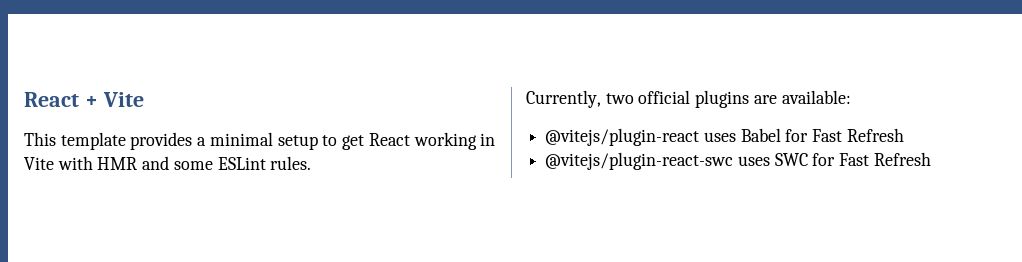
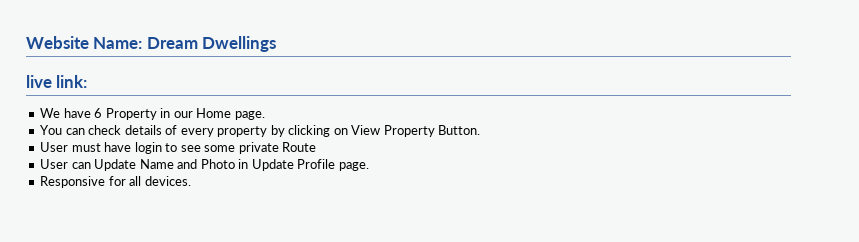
- React + Vite
- This template provides a minimal setup to get React working in Vite with HMR and some ESLint rules.
- Currently, two official plugins are available:
- @vitejs/plugin-react uses Babel for Fast Refresh
- @vitejs/plugin-react-swc uses SWC for Fast Refresh
+ Website Name: Dream Dwellings
+ live link:
+ We have 6 Property in our Home page.
+ You can check details of every property by clicking on View Property Button.
+ User must have login to see some private Route
+ User can Update Name and Photo in Update Profile page.
+ Responsive for all devices.

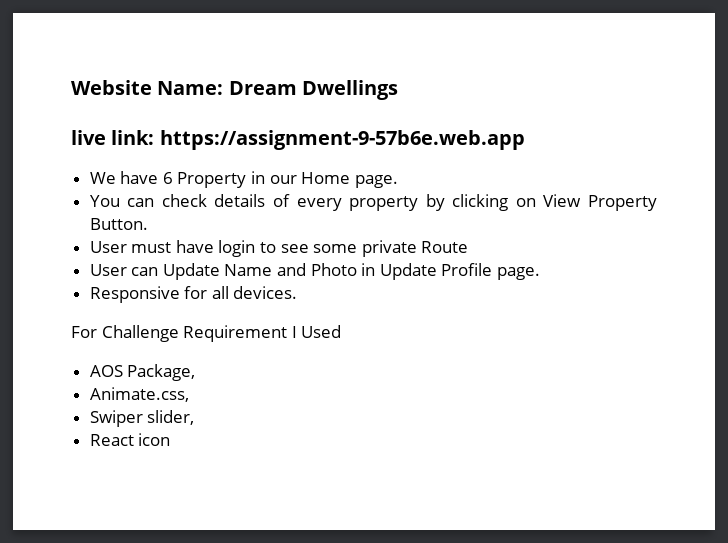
- live link:
+ live link: https://assignment-9-57b6e.web.app
+ For Challenge Requirement I Used
+ AOS Package,
+ Animate.css,
+ Swiper slider,
+ React icon

